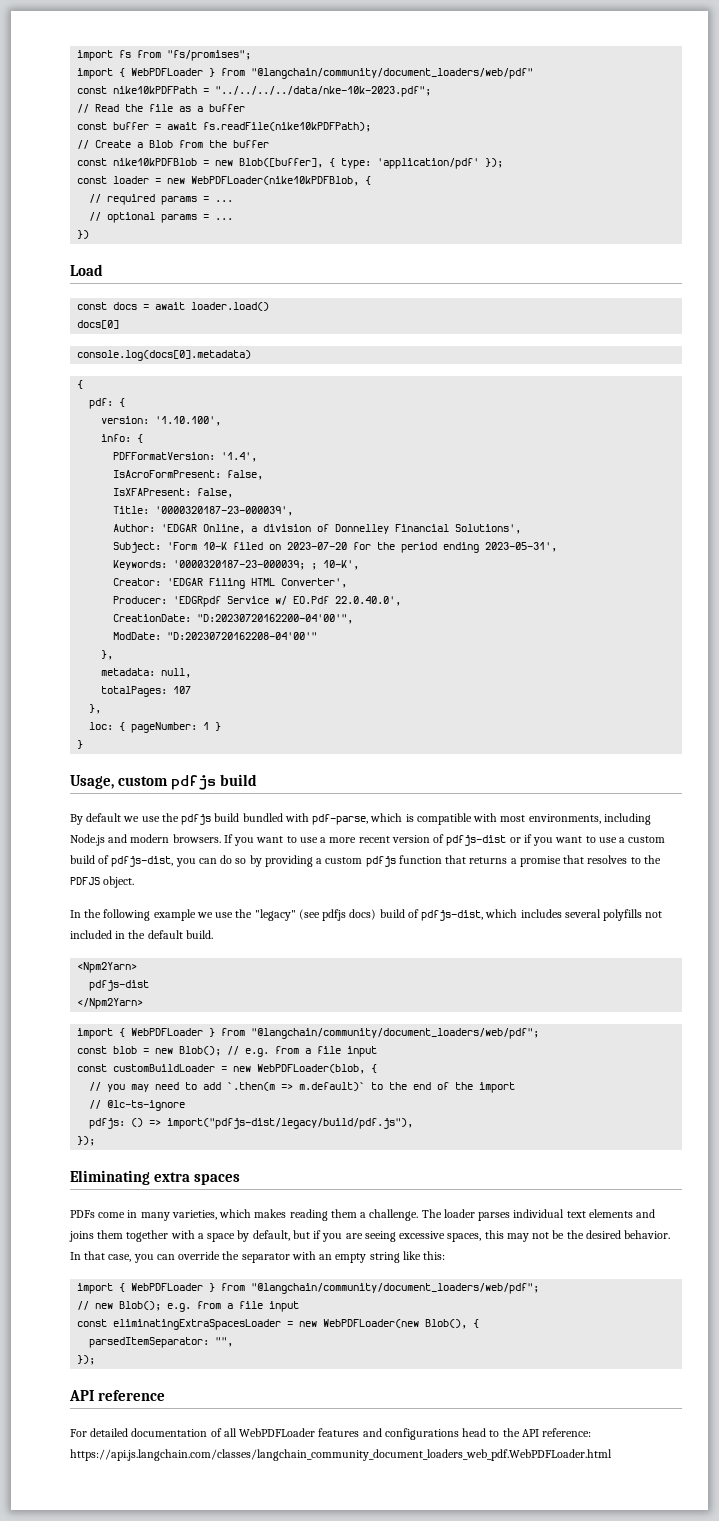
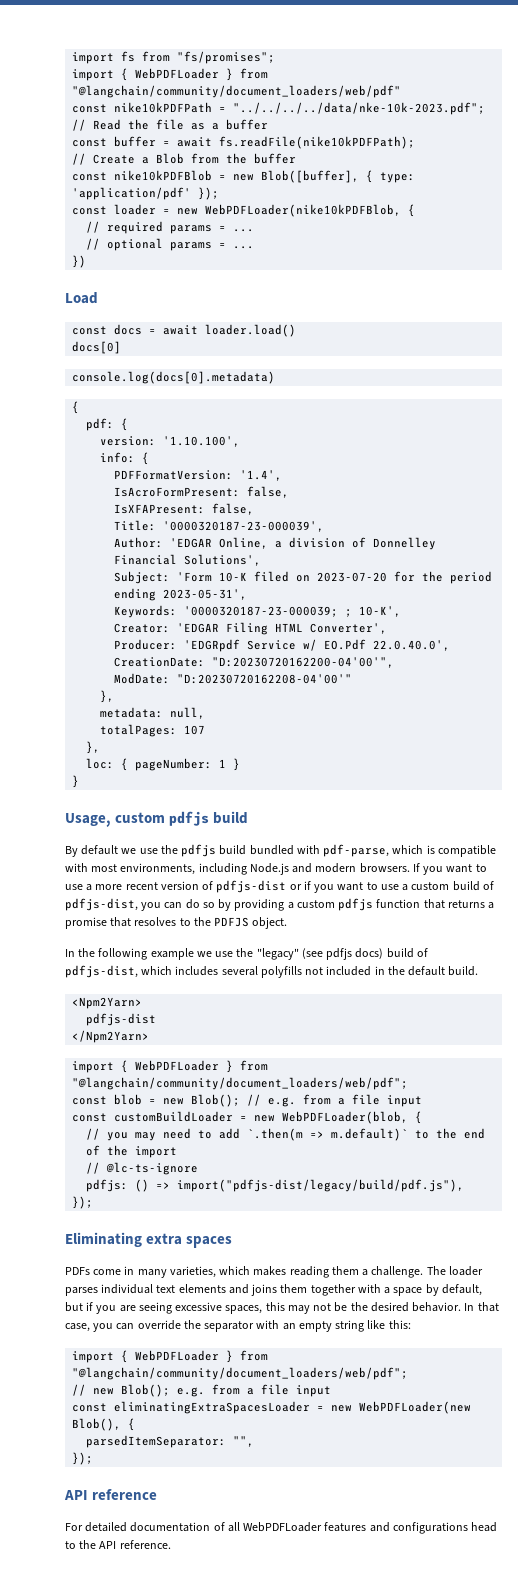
- For detailed documentation of all WebPDFLoader features and configurations head to the API reference: https://api.js.langchain.com/classes/langchain_community_document_loaders_web_pdf.WebPDFLoader.html
+ For detailed documentation of all WebPDFLoader features and configurations head to the API reference.

